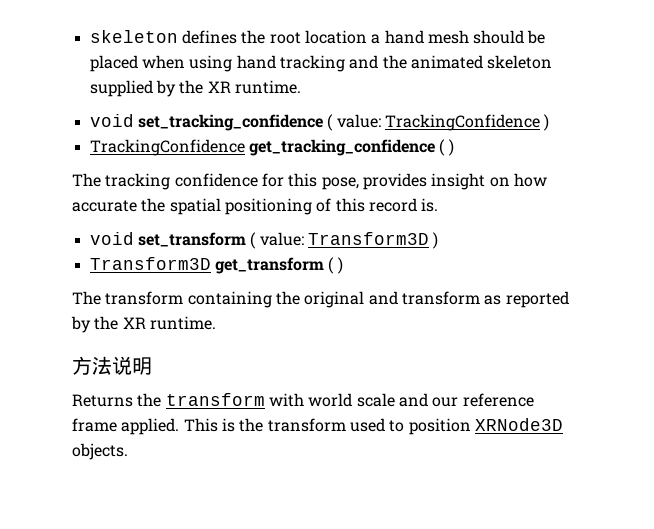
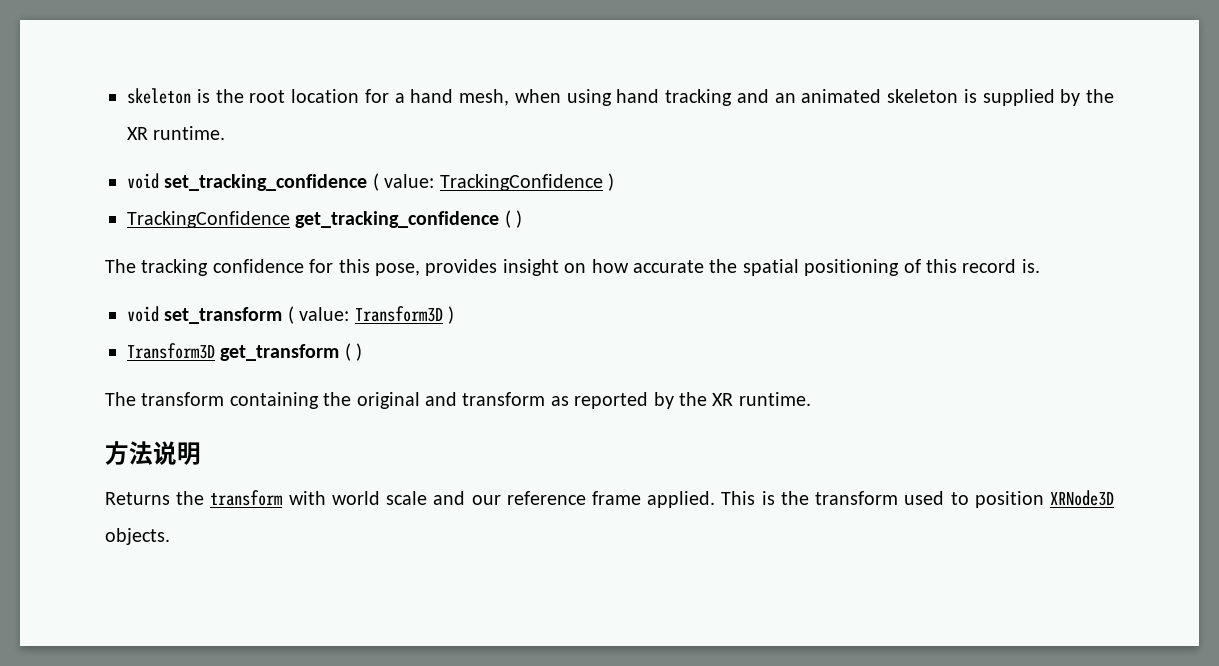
- skeleton defines the root location a hand mesh should be placed when using hand tracking and the animated skeleton supplied by the XR runtime.
+ skeleton is the root location for a hand mesh, when using hand tracking and an animated skeleton is supplied by the XR runtime.

